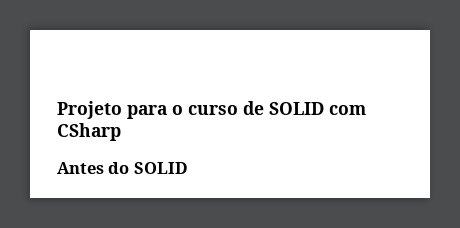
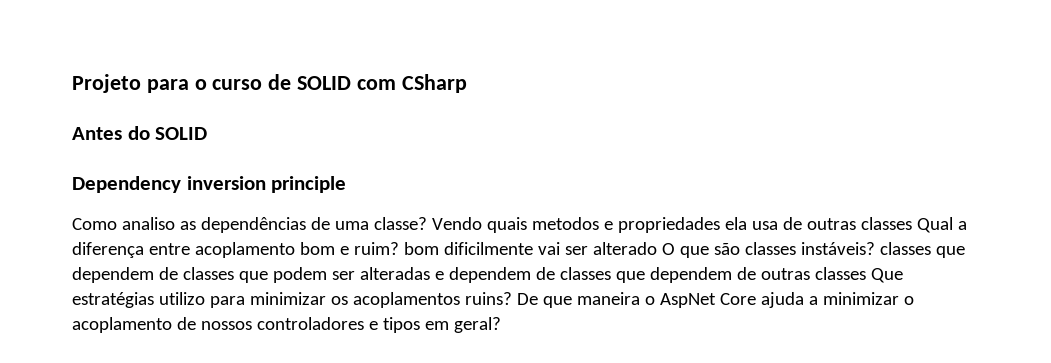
+ Dependency inversion principle
+ Como analiso as dependências de uma classe? Vendo quais metodos e propriedades ela usa de outras classes Qual a diferença entre acoplamento bom e ruim? bom dificilmente vai ser alterado O que são classes instáveis? classes que dependem de classes que podem ser alteradas e dependem de classes que dependem de outras classes Que estratégias utilizo para minimizar os acoplamentos ruins? De que maneira o AspNet Core ajuda a minimizar o acoplamento de nossos controladores e tipos em geral?

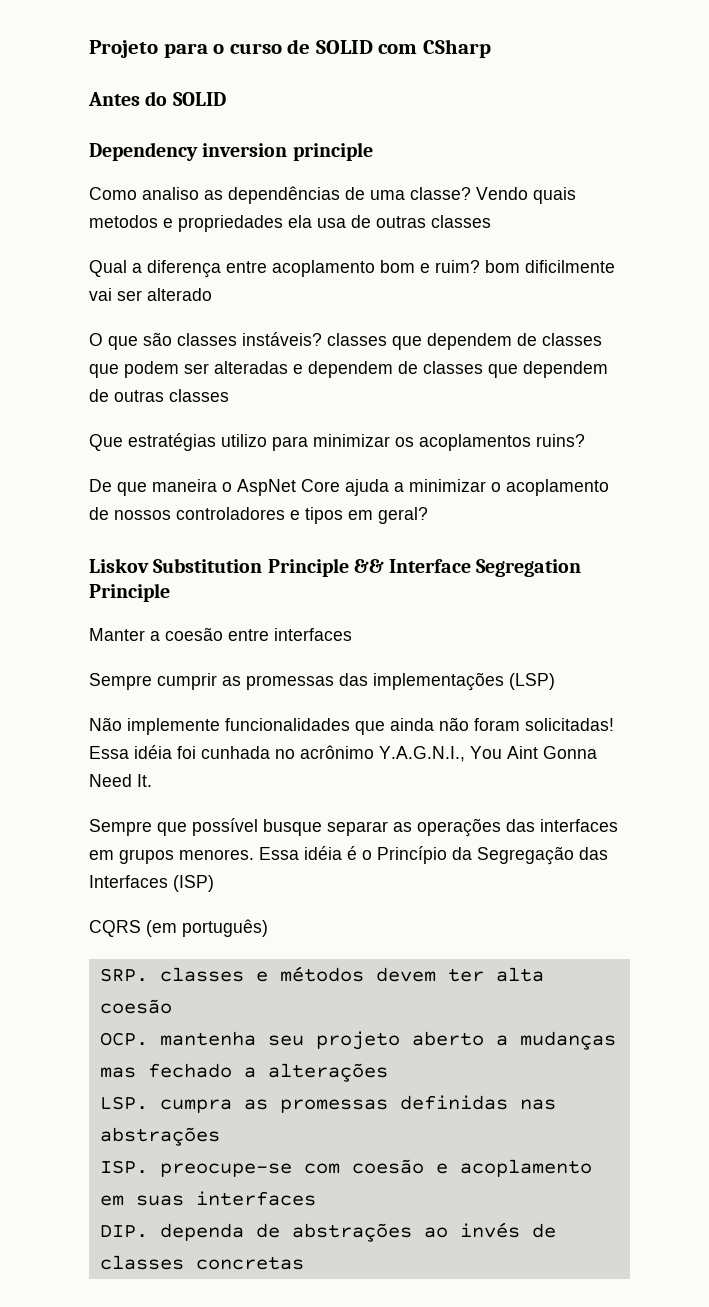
- Vendo quais metodos e propriedades ela usa de outras classes Qual a diferença entre acoplamento bom e ruim? bom dificilmente vai ser alterado O que são classes instáveis? classes que dependem de classes que podem ser alteradas e dependem de classes que dependem de outras classes Que estratégias utilizo para minimizar os acoplamentos ruins? De que maneira o AspNet Core ajuda a minimizar o acoplamento de nossos controladores e tipos em geral?
+ Vendo quais metodos e propriedades ela usa de outras classes
+ Qual a diferença entre acoplamento bom e ruim? bom dificilmente vai ser alterado
+ O que são classes instáveis? classes que dependem de classes que podem ser alteradas e dependem de classes que dependem de outras classes
+ Que estratégias utilizo para minimizar os acoplamentos ruins?
+ De que maneira o AspNet Core ajuda a minimizar o acoplamento de nossos controladores e tipos em geral?
+ Liskov Substitution Principle && Interface Segregation Principle
+ Manter a coesão entre interfaces
+ Sempre cumprir as promessas das implementações (LSP)
+ Não implemente funcionalidades que ainda não foram solicitadas! Essa idéia foi cunhada no acrônimo Y.A.G.N.I., You Aint Gonna Need It.
+ Sempre que possível busque separar as operações das interfaces em grupos menores. Essa idéia é o Princípio da Segregação das Interfaces (ISP)
+ CQRS (em português)
+ SRP. classes e métodos devem ter alta coesão
+ OCP. mantenha seu projeto aberto a mudanças mas fechado a alterações
+ LSP. cumpra as promessas definidas nas abstrações
+ ISP. preocupe-se com coesão e acoplamento em suas interfaces
+ DIP. dependa de abstrações ao invés de classes concretas

